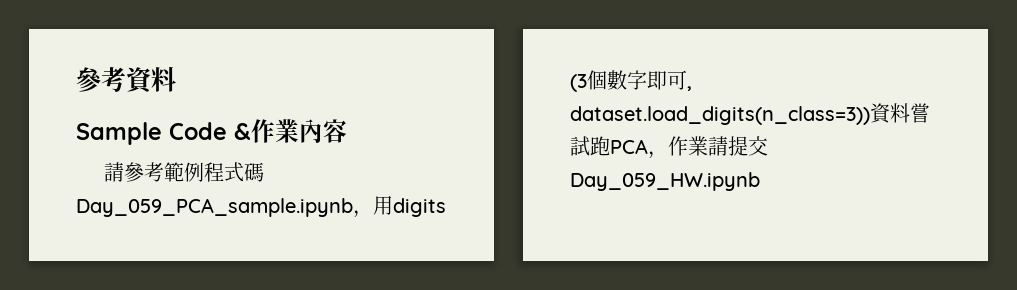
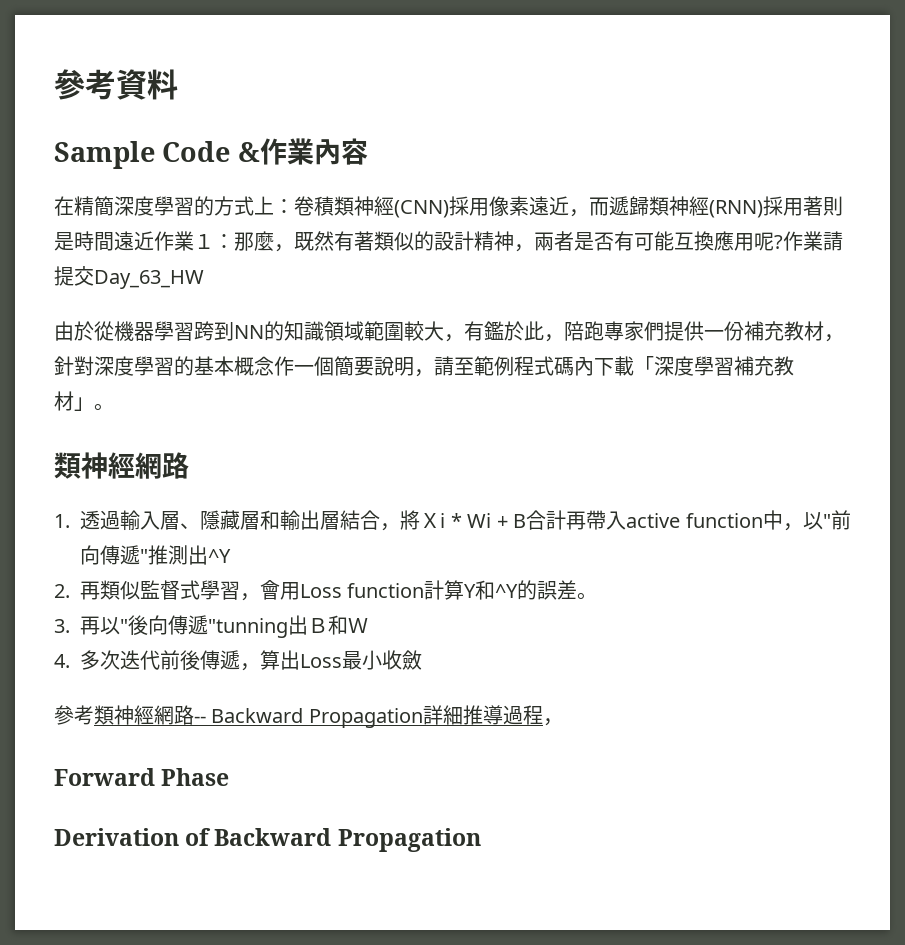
- 請參考範例程式碼Day_059_PCA_sample.ipynb，用digits (3個數字即可, dataset.load_digits(n_class=3))資料嘗試跑PCA，作業請提交Day_059_HW.ipynb
+ 在精簡深度學習的方式上：卷積類神經(CNN)採用像素遠近，而遞歸類神經(RNN)採用著則是時間遠近作業１：那麼，既然有著類似的設計精神，兩者是否有可能互換應用呢?作業請提交Day_63_HW
+ 由於從機器學習跨到NN的知識領域範圍較大，有鑑於此，陪跑專家們提供一份補充教材，針對深度學習的基本概念作一個簡要說明，請至範例程式碼內下載「深度學習補充教材」。
+ 類神經網路
+ 1.透過輸入層、隱藏層和輸出層結合，將Ｘi * Wi + B合計再帶入active function中，以"前向傳遞"推測出^Y
+ 2.再類似監督式學習，會用Loss function計算Y和^Y的誤差。
+ 3.再以"後向傳遞"tunning出Ｂ和Ｗ
+ 4.多次迭代前後傳遞，算出Loss最小收斂
+ 參考類神經網路-- Backward Propagation詳細推導過程，
+ Forward Phase
+ Derivation of Backward Propagation

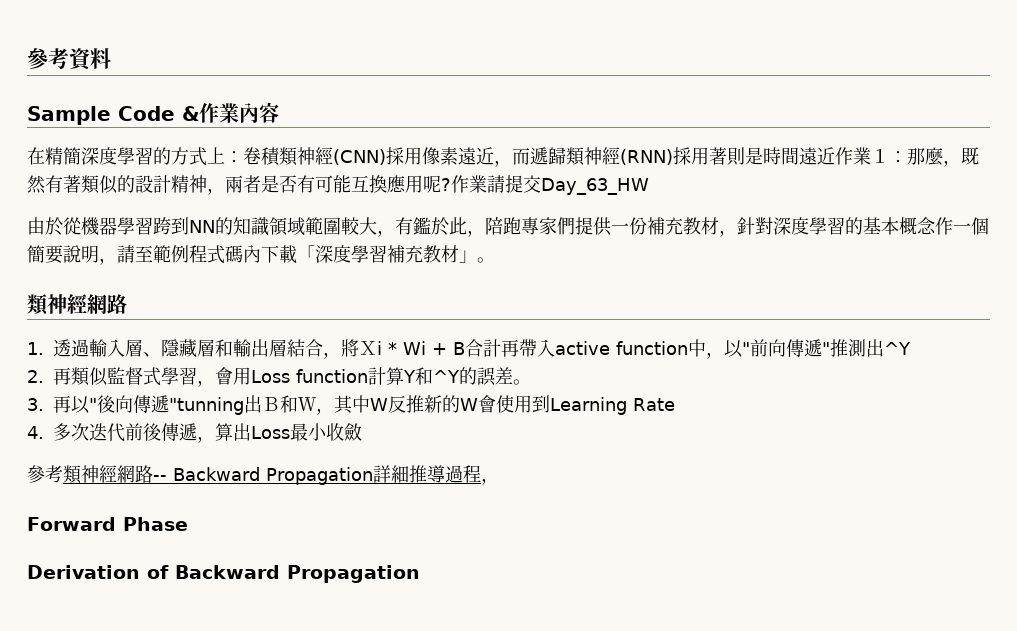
- 3.再以"後向傳遞"tunning出Ｂ和Ｗ
+ 3.再以"後向傳遞"tunning出Ｂ和Ｗ，其中W反推新的W會使用到Learning Rate

